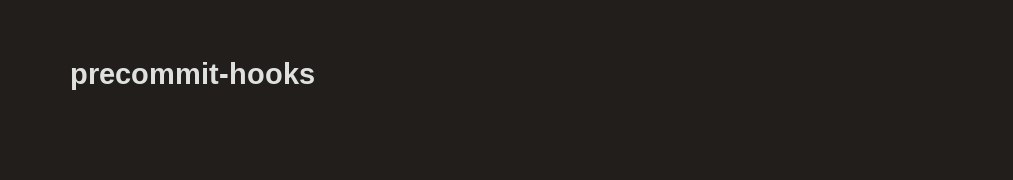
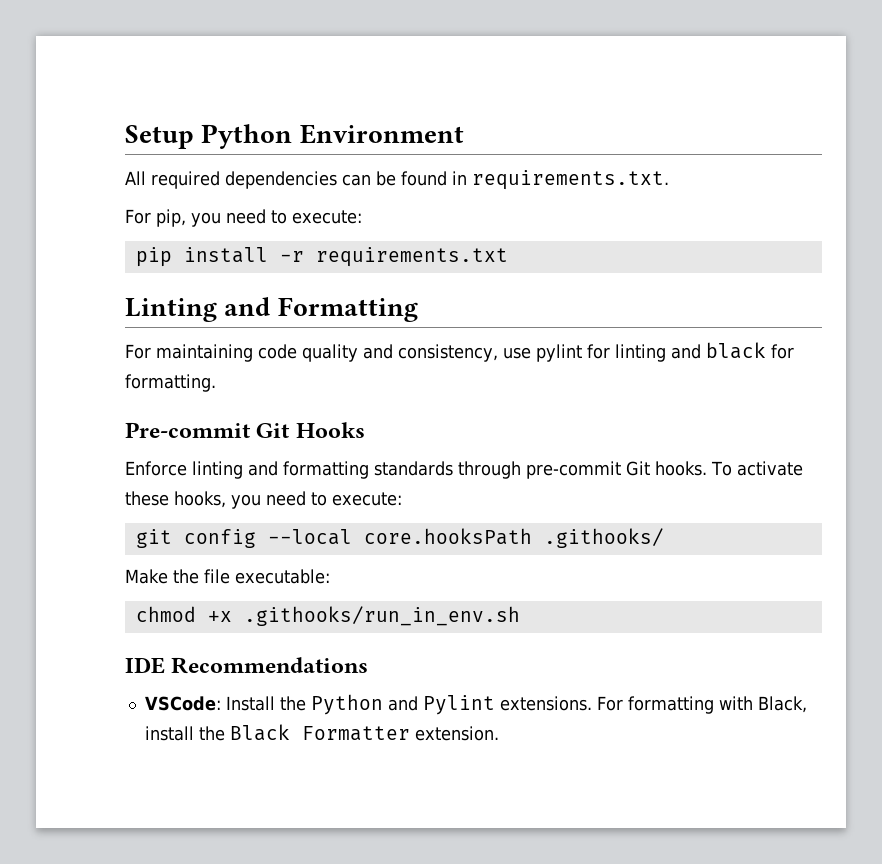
- precommit-hooks
+ Setup Python Environment
+ All required dependencies can be found in requirements.txt.
+ For pip, you need to execute:
+ pip install -r requirements.txt
+ Linting and Formatting
+ For maintaining code quality and consistency, use pylint for linting and black for formatting.
+ Pre-commit Git Hooks
+ Enforce linting and formatting standards through pre-commit Git hooks. To activate these hooks, you need to execute:
+ git config --local core.hooksPath .githooks/
+ Make the file executable:
+ chmod +x .githooks/run_in_env.sh
+ IDE Recommendations
+ VSCode: Install the Python and Pylint extensions. For formatting with Black, install the Black Formatter extension.

